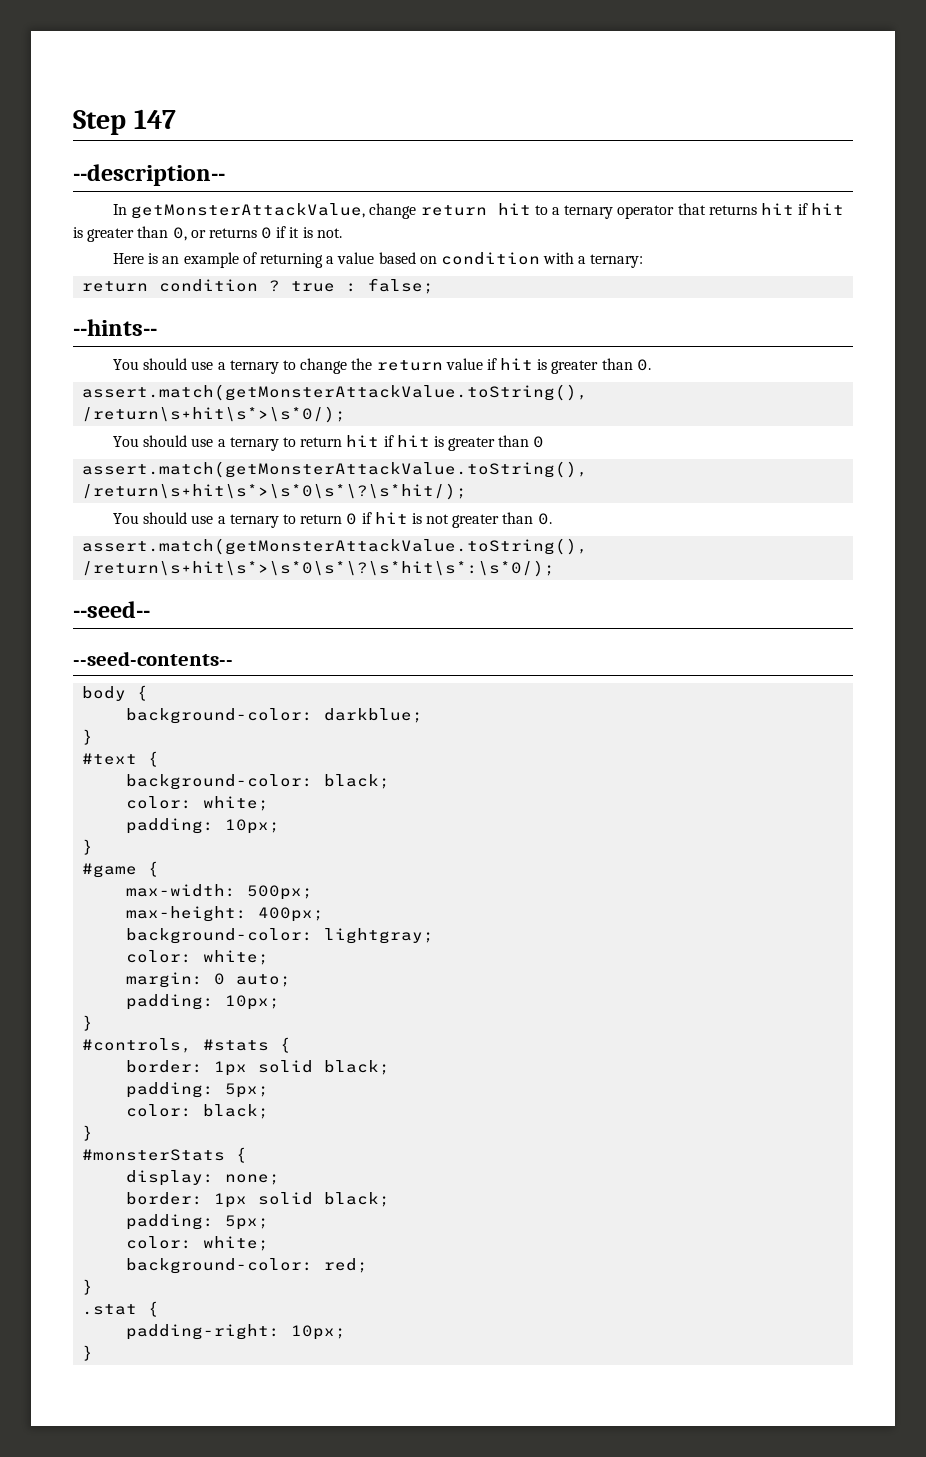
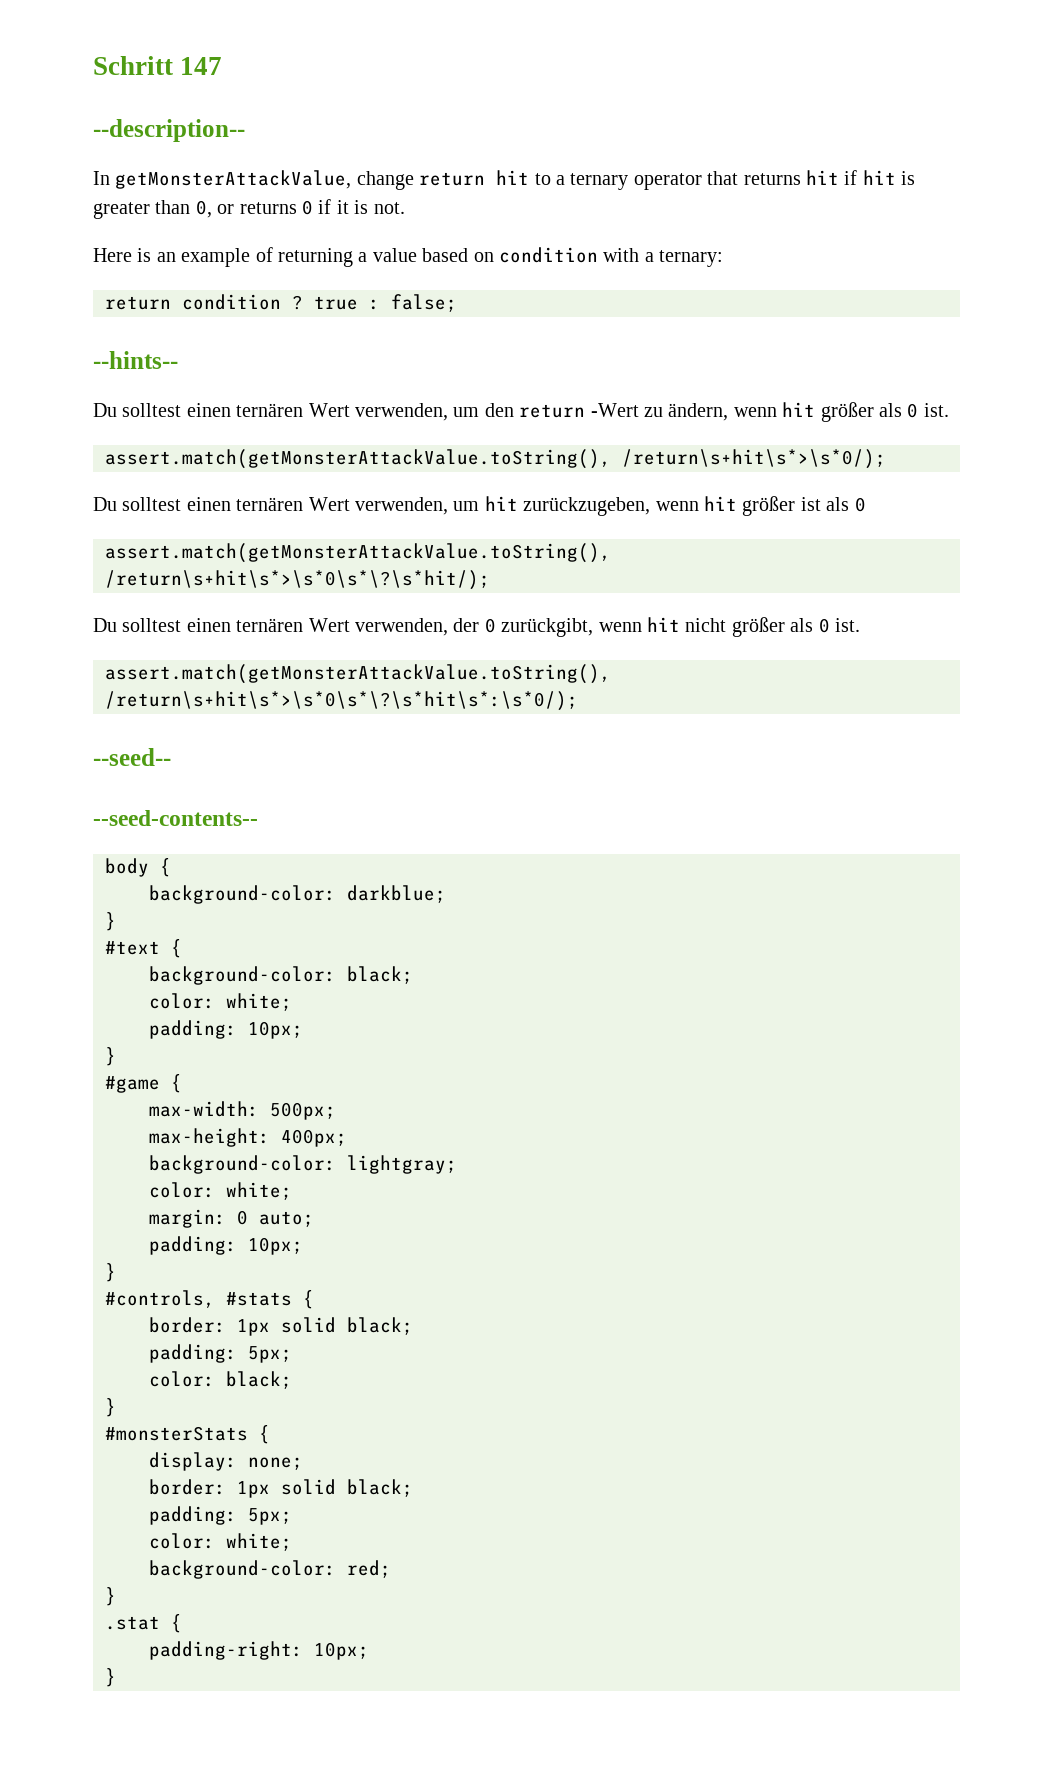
- Step 147
+ Schritt 147
- You should use a ternary to change the return value if hit is greater than 0.
+ Du solltest einen ternären Wert verwenden, um den return -Wert zu ändern, wenn hit größer als 0 ist.
  assert.match(getMonsterAttackValue.toString(), /return\s+hit\s*>\s*0/);
- You should use a ternary to return hit if hit is greater than 0
+ Du solltest einen ternären Wert verwenden, um hit zurückzugeben, wenn hit größer ist als 0
  assert.match(getMonsterAttackValue.toString(), /return\s+hit\s*>\s*0\s*\?\s*hit/);
- You should use a ternary to return 0 if hit is not greater than 0.
+ Du solltest einen ternären Wert verwenden, der 0 zurückgibt, wenn hit nicht größer als 0 ist.

